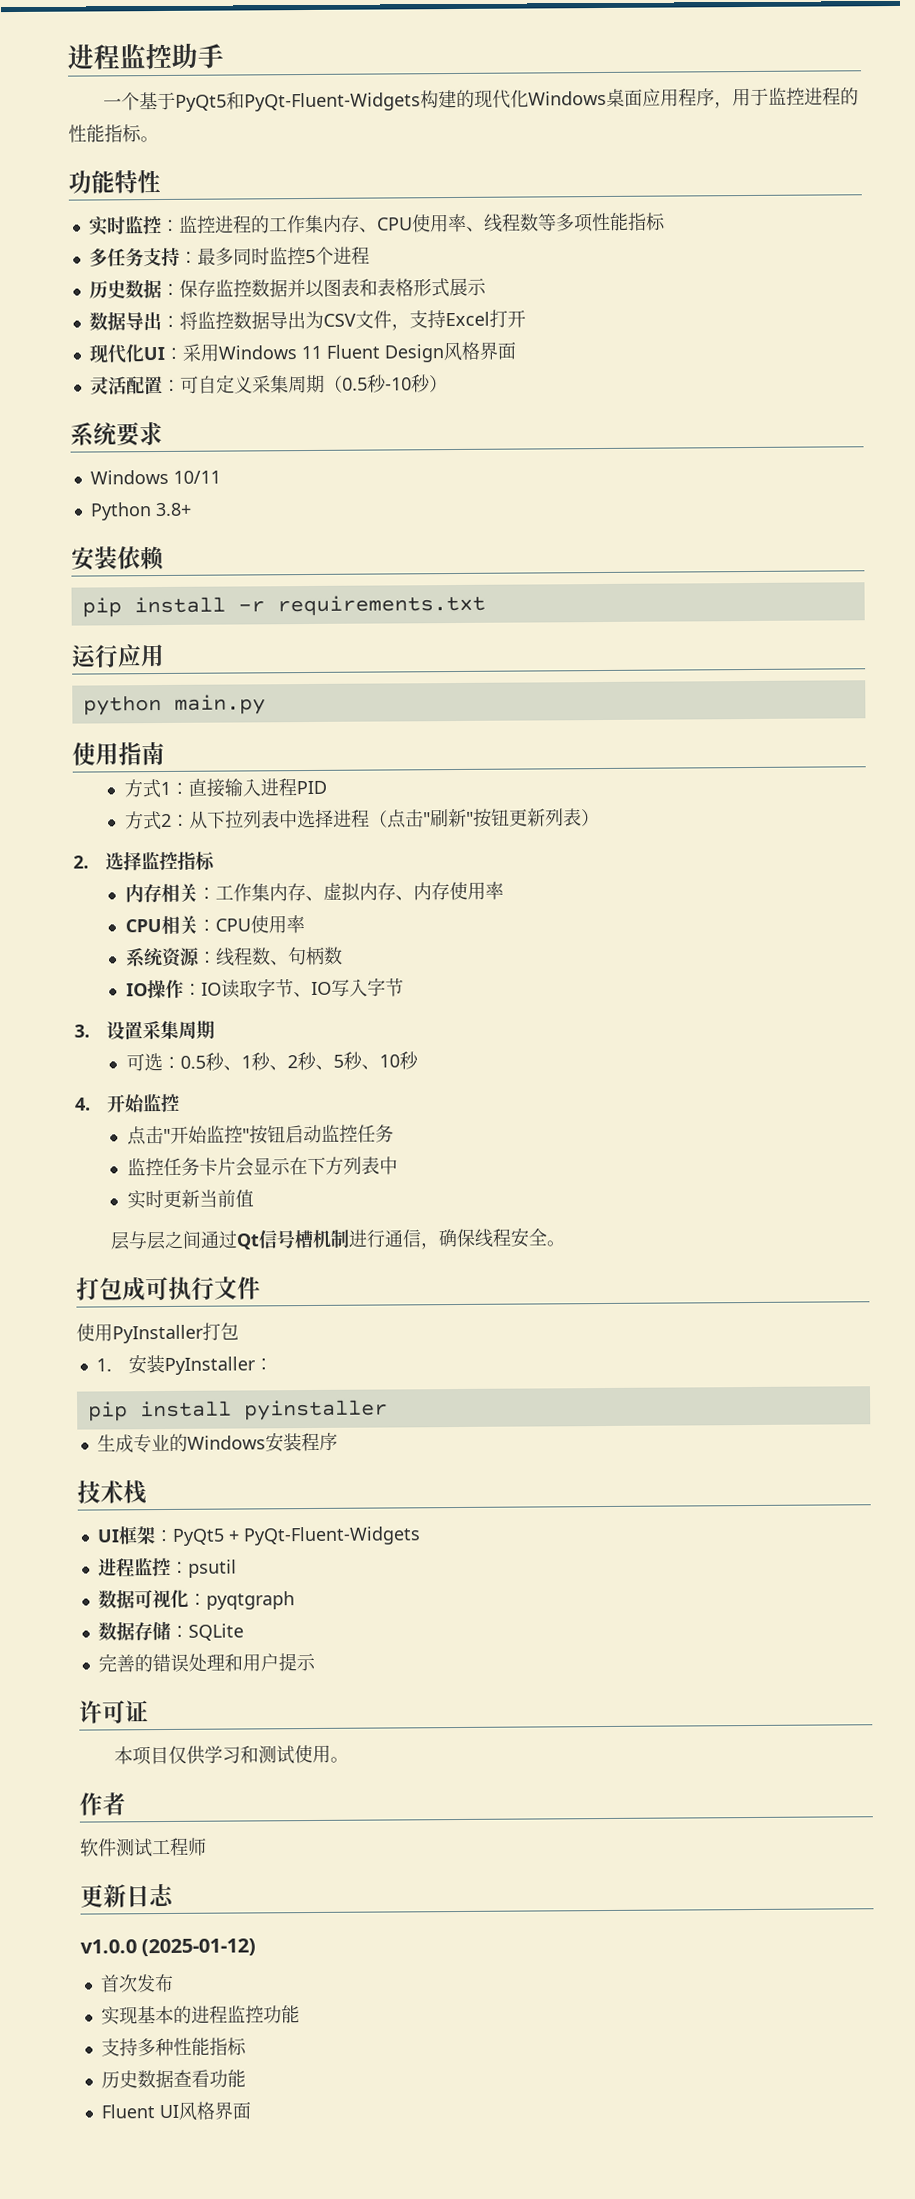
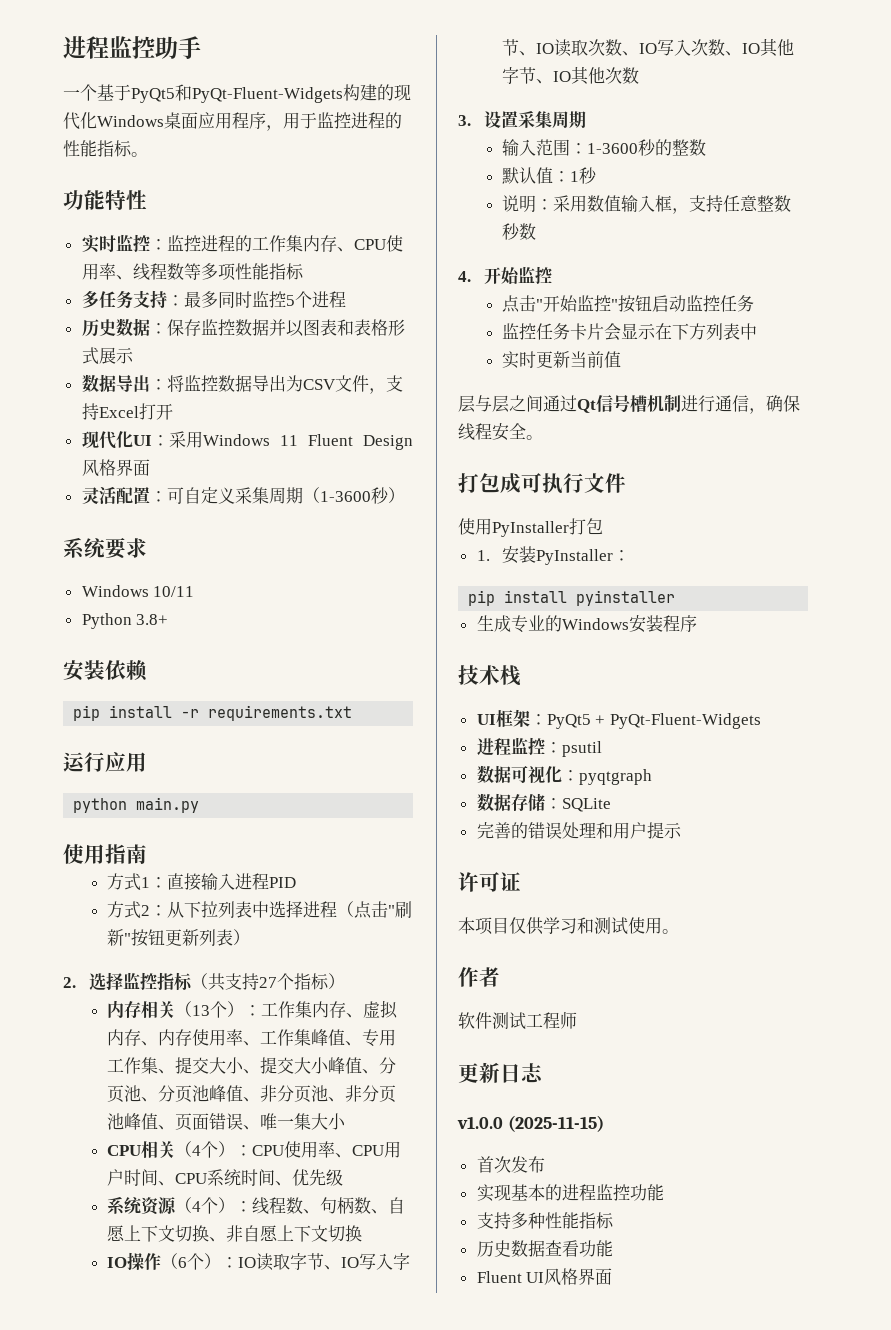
- 灵活配置：可自定义采集周期（0.5秒-10秒）
+ 灵活配置：可自定义采集周期（1-3600秒）
- 2.选择监控指标
+ 2.选择监控指标（共支持27个指标）
- 内存相关：工作集内存、虚拟内存、内存使用率
+ 内存相关（13个）：工作集内存、虚拟内存、内存使用率、工作集峰值、专用工作集、提交大小、提交大小峰值、分页池、分页池峰值、非分页池、非分页池峰值、页面错误、唯一集大小
- CPU相关：CPU使用率
+ CPU相关（4个）：CPU使用率、CPU用户时间、CPU系统时间、优先级
- 系统资源：线程数、句柄数
+ 系统资源（4个）：线程数、句柄数、自愿上下文切换、非自愿上下文切换
- IO操作：IO读取字节、IO写入字节
+ IO操作（6个）：IO读取字节、IO写入字节、IO读取次数、IO写入次数、IO其他字节、IO其他次数
  3.设置采集周期
- 可选：0.5秒、1秒、2秒、5秒、10秒
+ 输入范围：1-3600秒的整数
+ 默认值：1秒
+ 说明：采用数值输入框，支持任意整数秒数
- v1.0.0 (2025-01-12)
+ v1.0.0 (2025-11-15)

